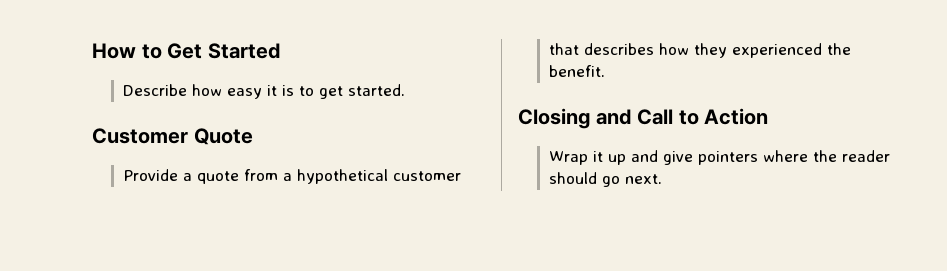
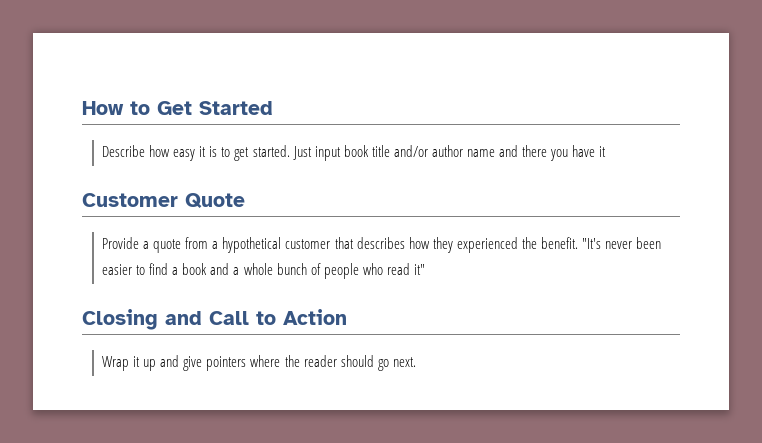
+ Just input book title and/or author name and there you have it
+ "It's never been easier to find a book and a whole bunch of people who read it"

